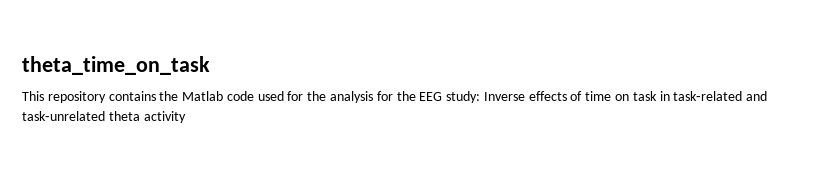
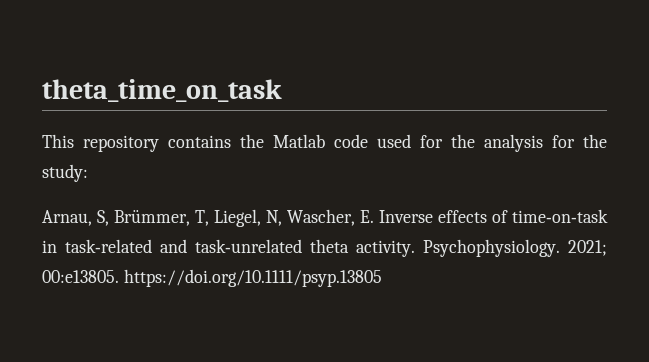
- This repository contains the Matlab code used for the analysis for the EEG study: Inverse effects of time on task in task‐related and task‐unrelated theta activity
+ This repository contains the Matlab code used for the analysis for the study:
+ Arnau, S, Brümmer, T, Liegel, N, Wascher, E. Inverse effects of time‐on‐task in task‐related and task‐unrelated theta activity. Psychophysiology. 2021; 00:e13805. https://doi.org/10.1111/psyp.13805

